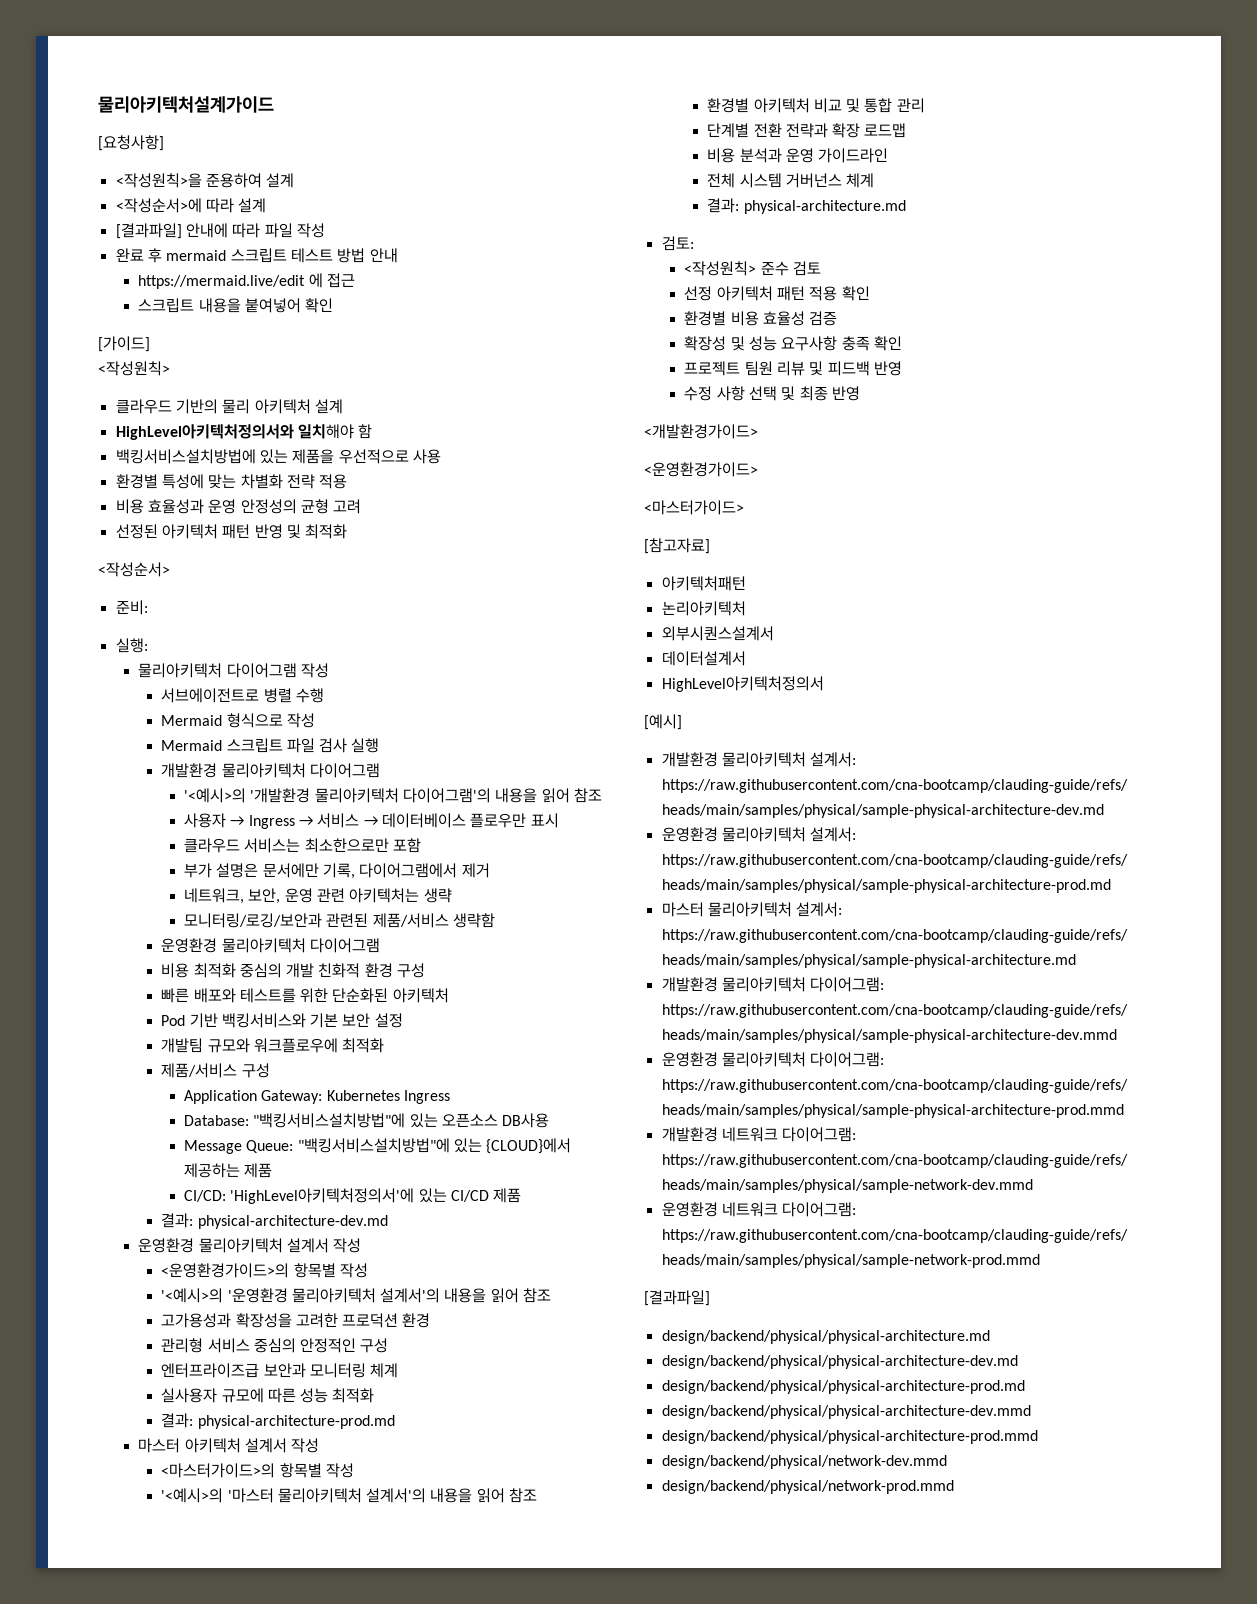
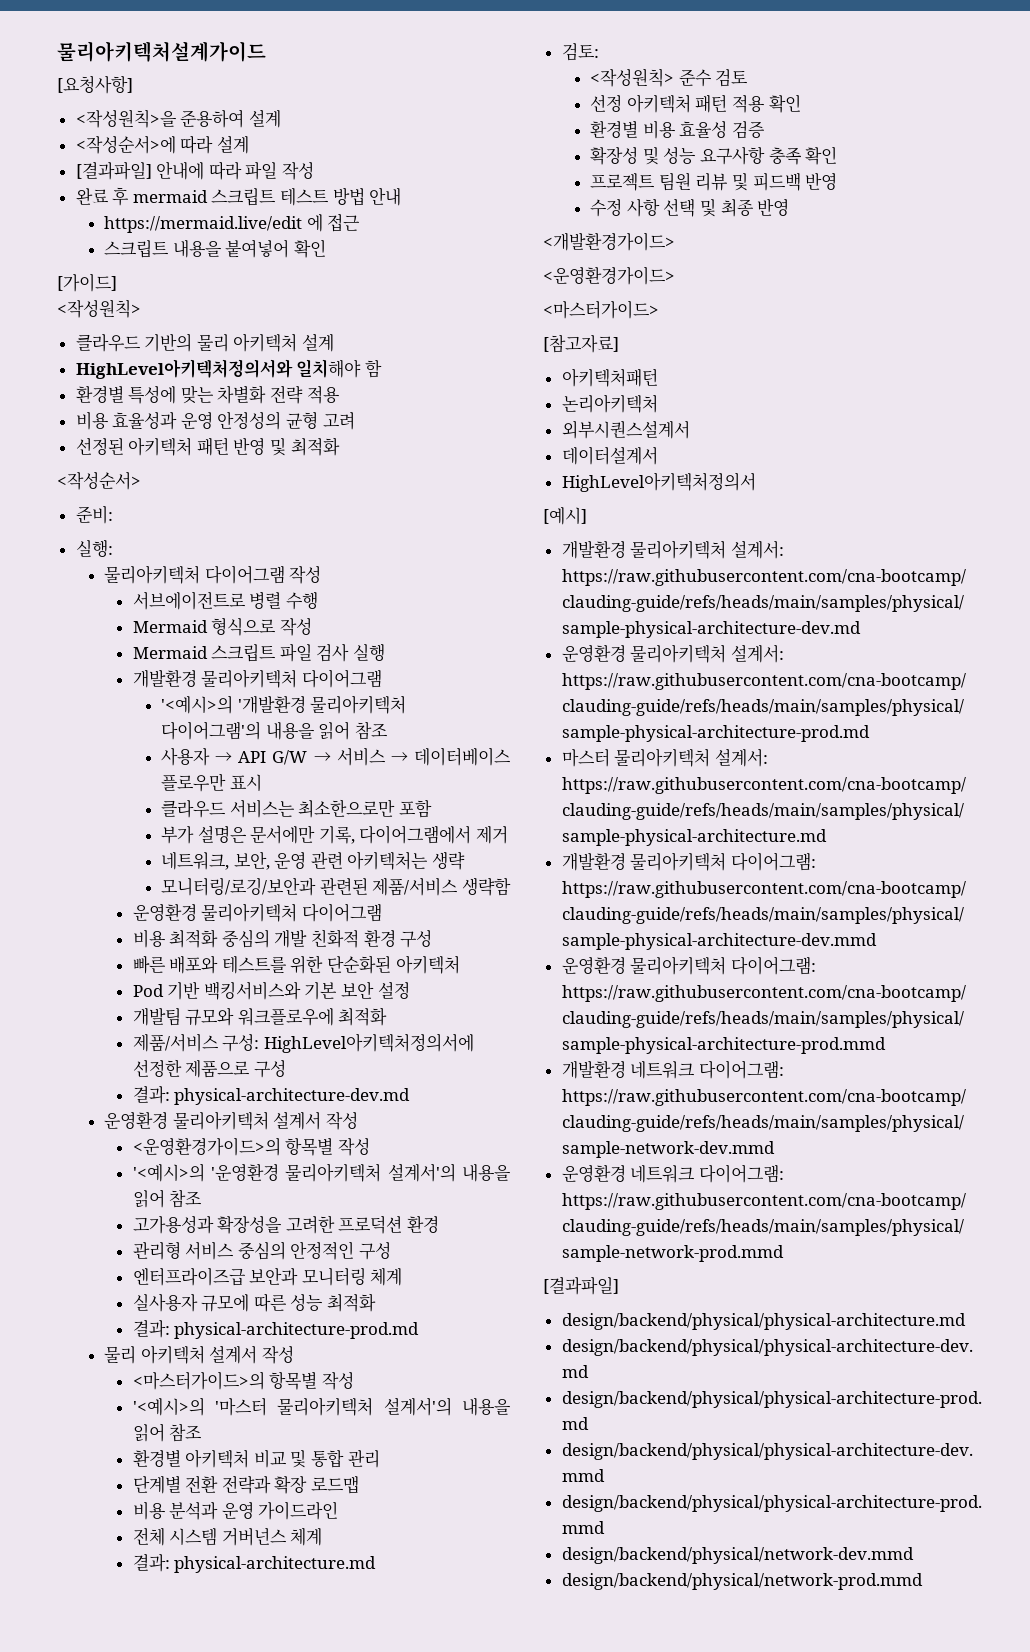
- 백킹서비스설치방법에 있는 제품을 우선적으로 사용
- 사용자 → Ingress → 서비스 → 데이터베이스 플로우만 표시
+ 사용자 → API G/W → 서비스 → 데이터베이스 플로우만 표시
- 제품/서비스 구성
- Application Gateway: Kubernetes Ingress
- Database: "백킹서비스설치방법"에 있는 오픈소스 DB사용
- Message Queue: "백킹서비스설치방법"에 있는 {CLOUD}에서 제공하는 제품
- CI/CD: 'HighLevel아키텍처정의서'에 있는 CI/CD 제품
+ 제품/서비스 구성: HighLevel아키텍처정의서에 선정한 제품으로 구성
- 마스터 아키텍처 설계서 작성
+ 물리 아키텍처 설계서 작성

